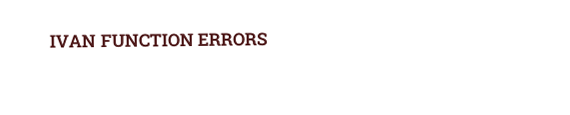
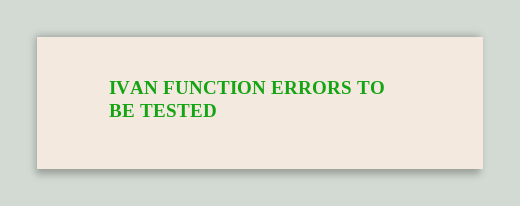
- IVAN FUNCTION ERRORS
+ IVAN FUNCTION ERRORS TO BE TESTED

